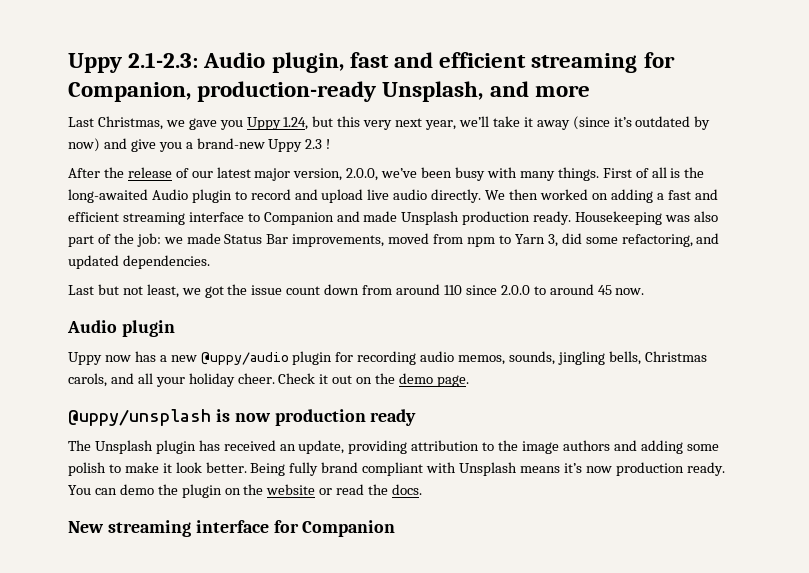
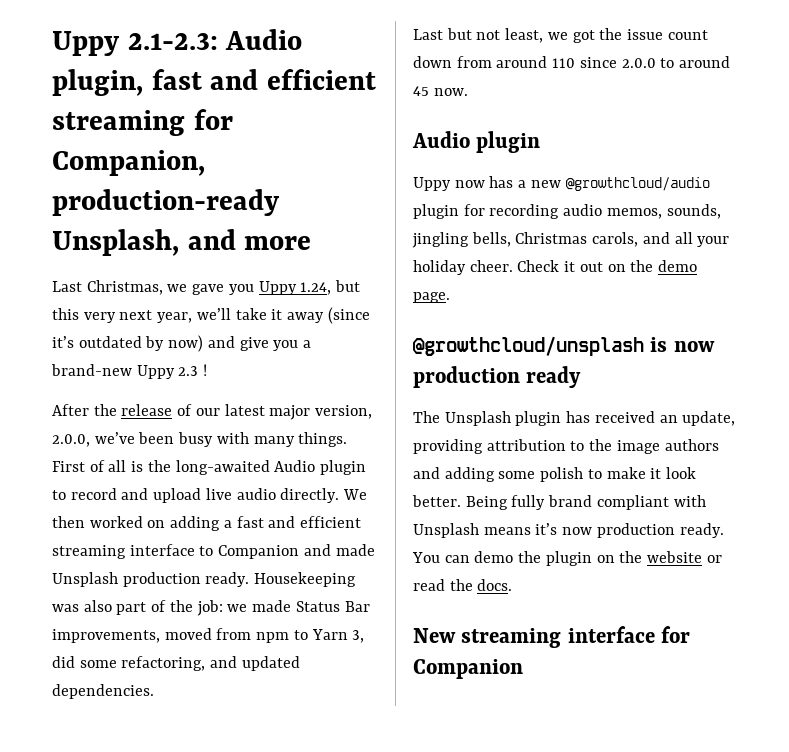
- Uppy now has a new @uppy/audio plugin for recording audio memos, sounds, jingling bells, Christmas carols, and all your holiday cheer.
+ Uppy now has a new @growthcloud/audio plugin for recording audio memos, sounds, jingling bells, Christmas carols, and all your holiday cheer.
- @uppy/unsplash is now production ready
+ @growthcloud/unsplash is now production ready

